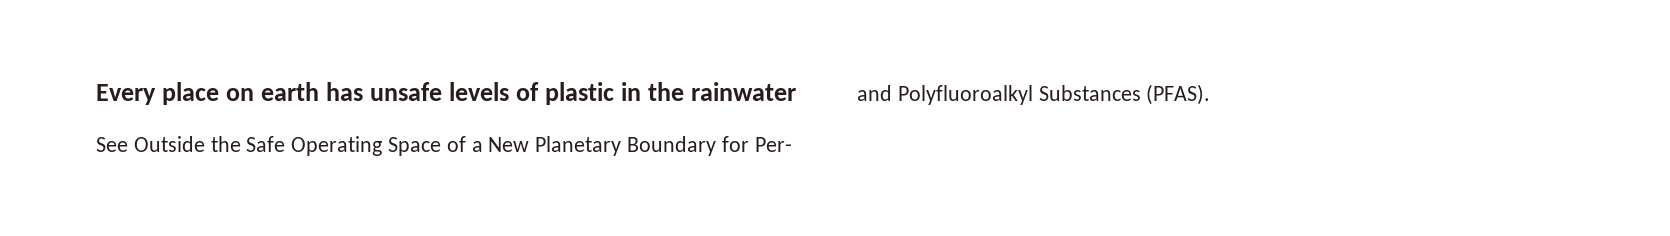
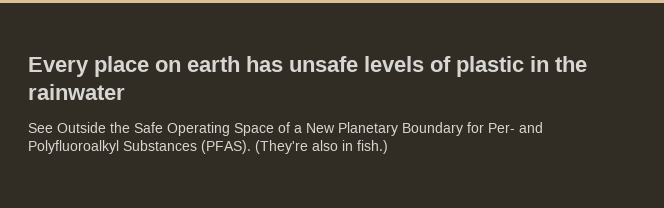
+ (They're also in fish.)

